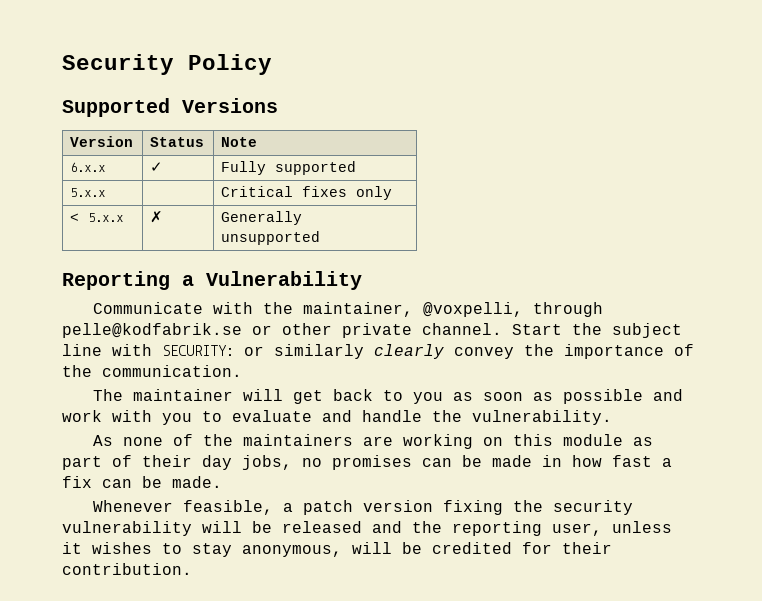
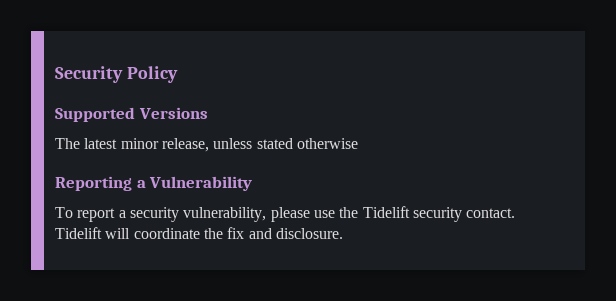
- Version | Status | Note
- 6.x.x | ✓ | Fully supported
- 5.x.x | | Critical fixes only
- < 5.x.x | ✗ | Generally unsupported
+ The latest minor release, unless stated otherwise
  Reporting a Vulnerability
- Communicate with the maintainer, @voxpelli, through pelle@kodfabrik.se or other private channel. Start the subject line with SECURITY: or similarly clearly convey the importance of the communication.
- The maintainer will get back to you as soon as possible and work with you to evaluate and handle the vulnerability.
- As none of the maintainers are working on this module as part of their day jobs, no promises can be made in how fast a fix can be made.
- Whenever feasible, a patch version fixing the security vulnerability will be released and the reporting user, unless it wishes to stay anonymous, will be credited for their contribution.
+ To report a security vulnerability, please use the Tidelift security contact. Tidelift will coordinate the fix and disclosure.

